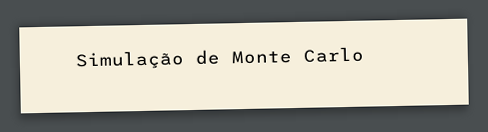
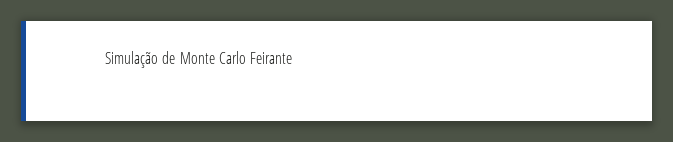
- Simulação de Monte Carlo
+ Simulação de Monte Carlo Feirante

